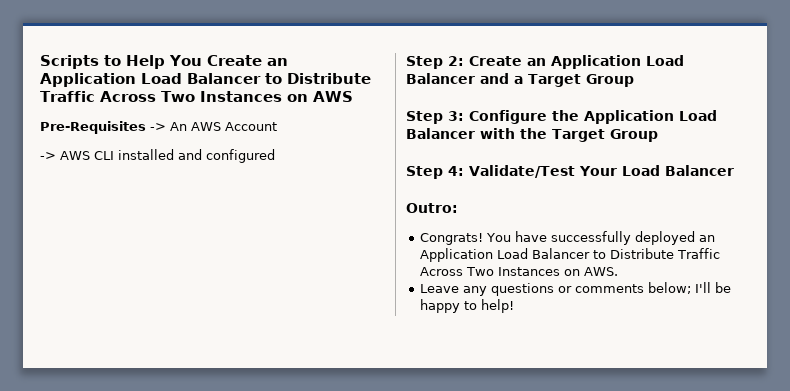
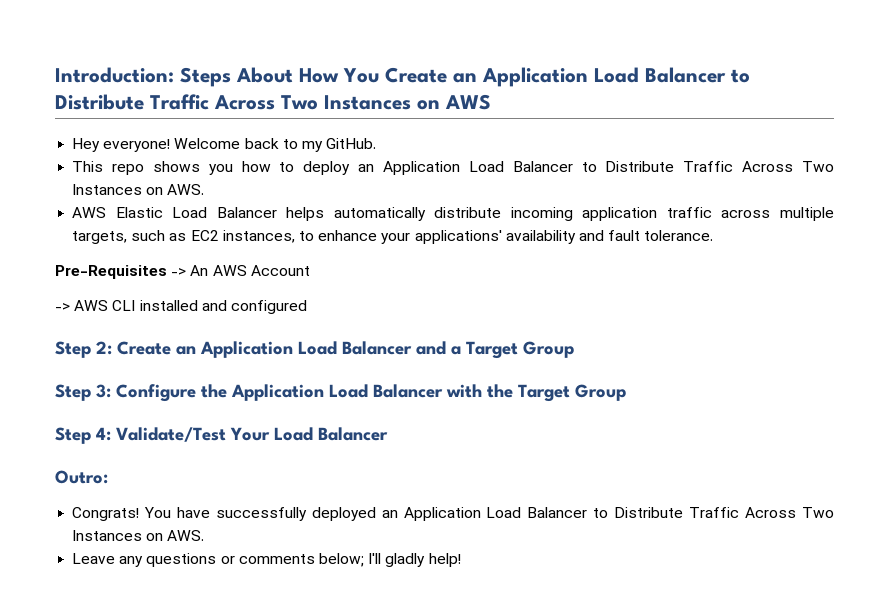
- Scripts to Help You Create an Application Load Balancer to Distribute Traffic Across Two Instances on AWS
+ Introduction: Steps About How You Create an Application Load Balancer to Distribute Traffic Across Two Instances on AWS
+ Hey everyone! Welcome back to my GitHub.
+ This repo shows you how to deploy an Application Load Balancer to Distribute Traffic Across Two Instances on AWS.
+ AWS Elastic Load Balancer helps automatically distribute incoming application traffic across multiple targets, such as EC2 instances, to enhance your applications' availability and fault tolerance.
- Leave any questions or comments below; I'll be happy to help!
+ Leave any questions or comments below; I'll gladly help!

